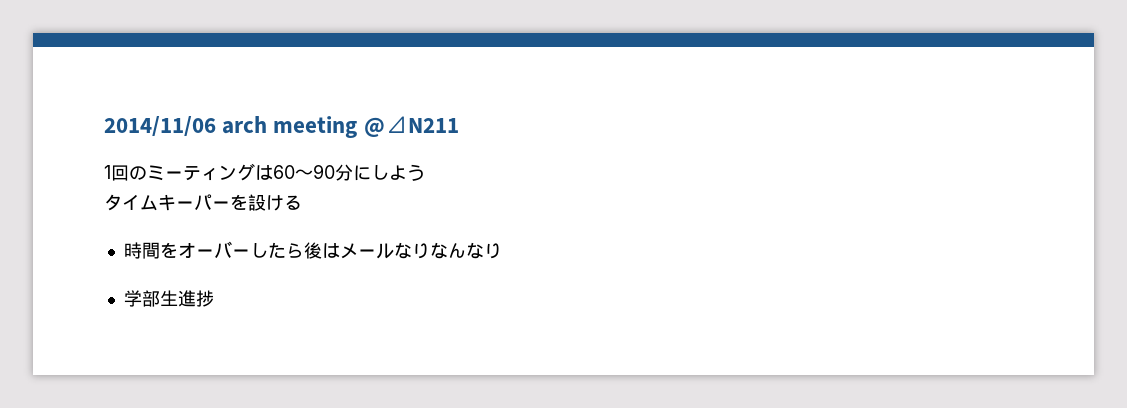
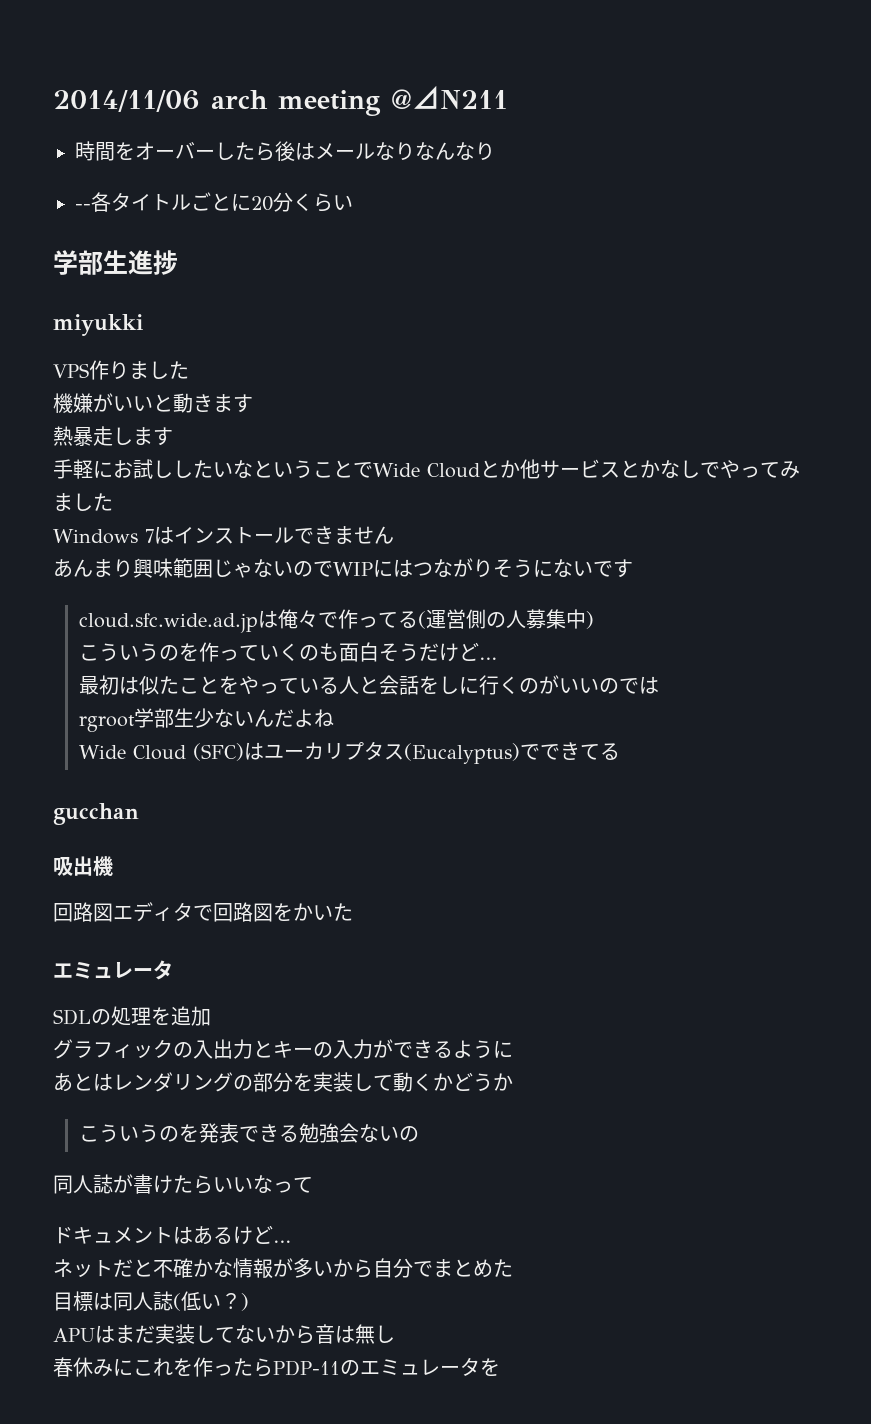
- 1回のミーティングは60〜90分にしよう
- タイムキーパーを設ける
+ --各タイトルごとに20分くらい
  学部生進捗
+ miyukki
+ VPS作りました
+ 機嫌がいいと動きます
+ 熱暴走します
+ 手軽にお試ししたいなということでWide Cloudとか他サービスとかなしでやってみました
+ Windows 7はインストールできません
+ あんまり興味範囲じゃないのでWIPにはつながりそうにないです
+ cloud.sfc.wide.ad.jpは俺々で作ってる(運営側の人募集中)
+ こういうのを作っていくのも面白そうだけど…
+ 最初は似たことをやっている人と会話をしに行くのがいいのでは
+ rgroot学部生少ないんだよね
+ Wide Cloud (SFC)はユーカリプタス(Eucalyptus)でできてる
+ gucchan
+ 吸出機
+ 回路図エディタで回路図をかいた
+ エミュレータ
+ SDLの処理を追加
+ グラフィックの入出力とキーの入力ができるように
+ あとはレンダリングの部分を実装して動くかどうか
+ こういうのを発表できる勉強会ないの
+ 同人誌が書けたらいいなって
+ ドキュメントはあるけど…
+ ネットだと不確かな情報が多いから自分でまとめた
+ 目標は同人誌(低い？)
+ APUはまだ実装してないから音は無し
+ 春休みにこれを作ったらPDP-11のエミュレータを

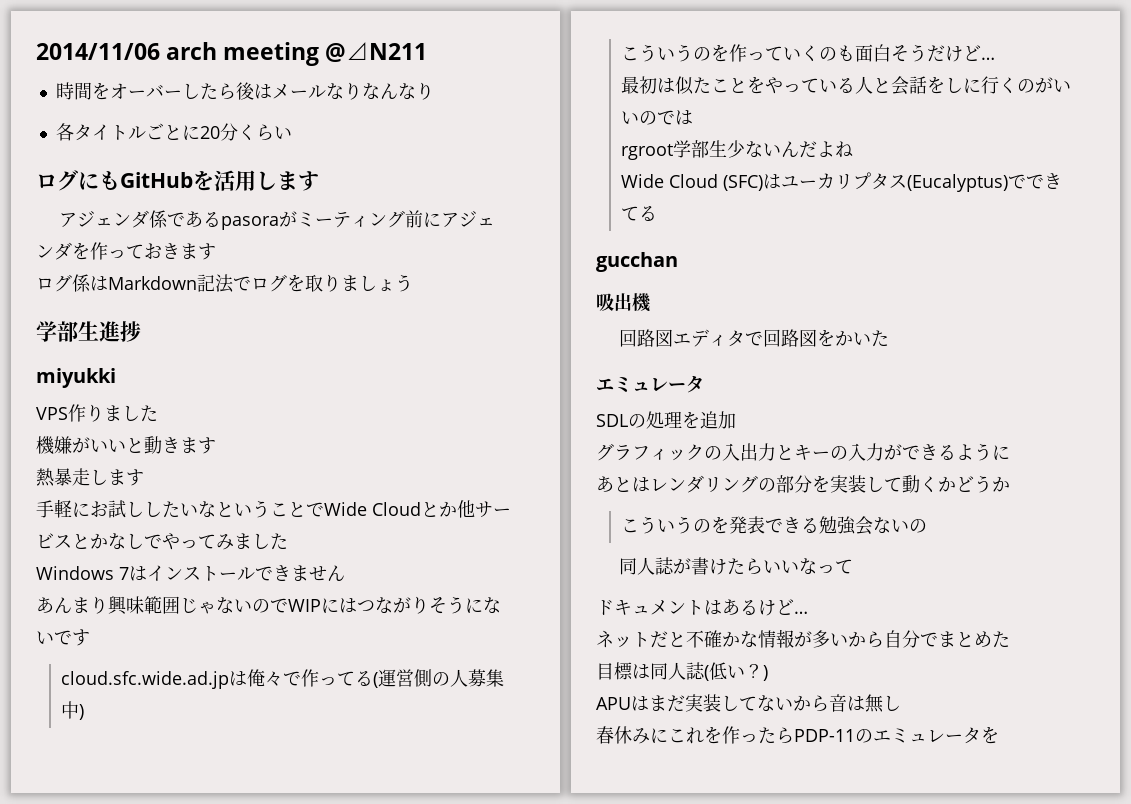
- --各タイトルごとに20分くらい
+ 各タイトルごとに20分くらい
+ ログにもGitHubを活用します
+ アジェンダ係であるpasoraがミーティング前にアジェンダを作っておきます
+ ログ係はMarkdown記法でログを取りましょう

